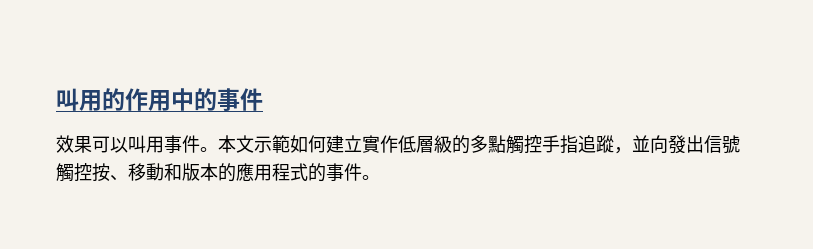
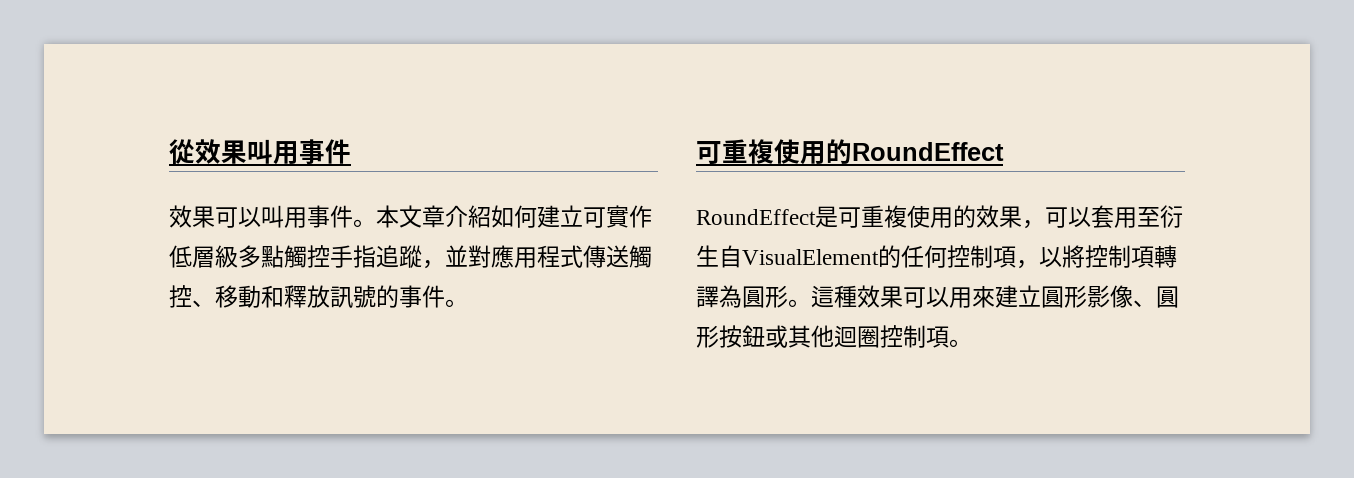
- 叫用的作用中的事件
+ 從效果叫用事件
- 本文示範如何建立實作低層級的多點觸控手指追蹤，並向發出信號觸控按、移動和版本的應用程式的事件。
+ 本文章介紹如何建立可實作低層級多點觸控手指追蹤，並對應用程式傳送觸控、移動和釋放訊號的事件。
+ 可重複使用的RoundEffect
+ RoundEffect是可重複使用的效果，可以套用至衍生自VisualElement的任何控制項，以將控制項轉譯為圓形。這種效果可以用來建立圓形影像、圓形按鈕或其他迴圈控制項。

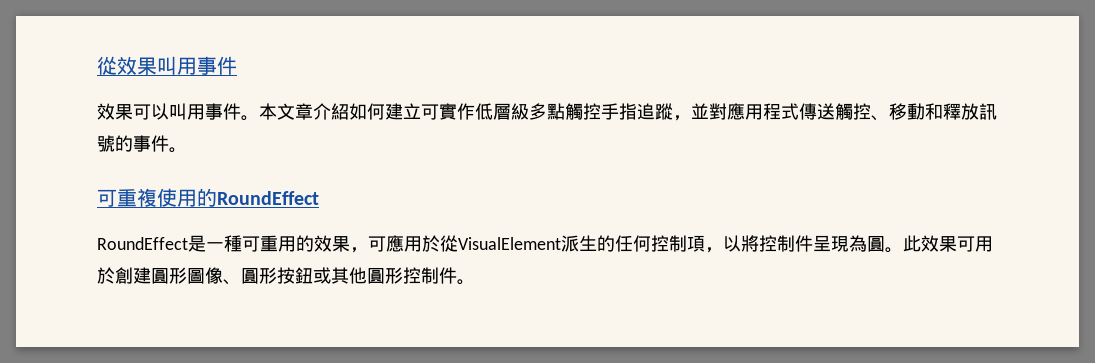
- RoundEffect是可重複使用的效果，可以套用至衍生自VisualElement的任何控制項，以將控制項轉譯為圓形。這種效果可以用來建立圓形影像、圓形按鈕或其他迴圈控制項。
+ RoundEffect是一種可重用的效果，可應用於從VisualElement派生的任何控制項，以將控制件呈現為圓。此效果可用於創建圓形圖像、圓形按鈕或其他圓形控制件。

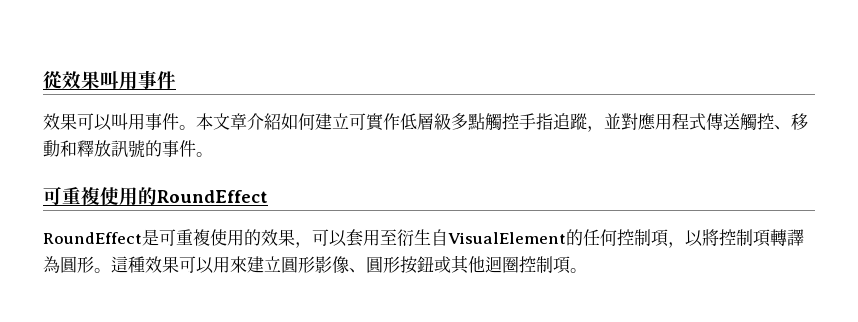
- RoundEffect是一種可重用的效果，可應用於從VisualElement派生的任何控制項，以將控制件呈現為圓。此效果可用於創建圓形圖像、圓形按鈕或其他圓形控制件。
+ RoundEffect是可重複使用的效果，可以套用至衍生自VisualElement的任何控制項，以將控制項轉譯為圓形。這種效果可以用來建立圓形影像、圓形按鈕或其他迴圈控制項。

